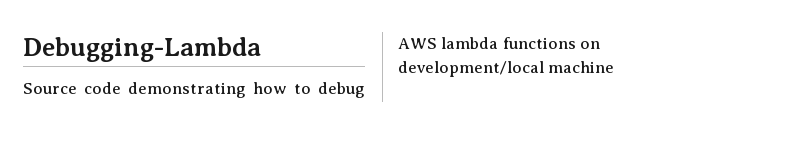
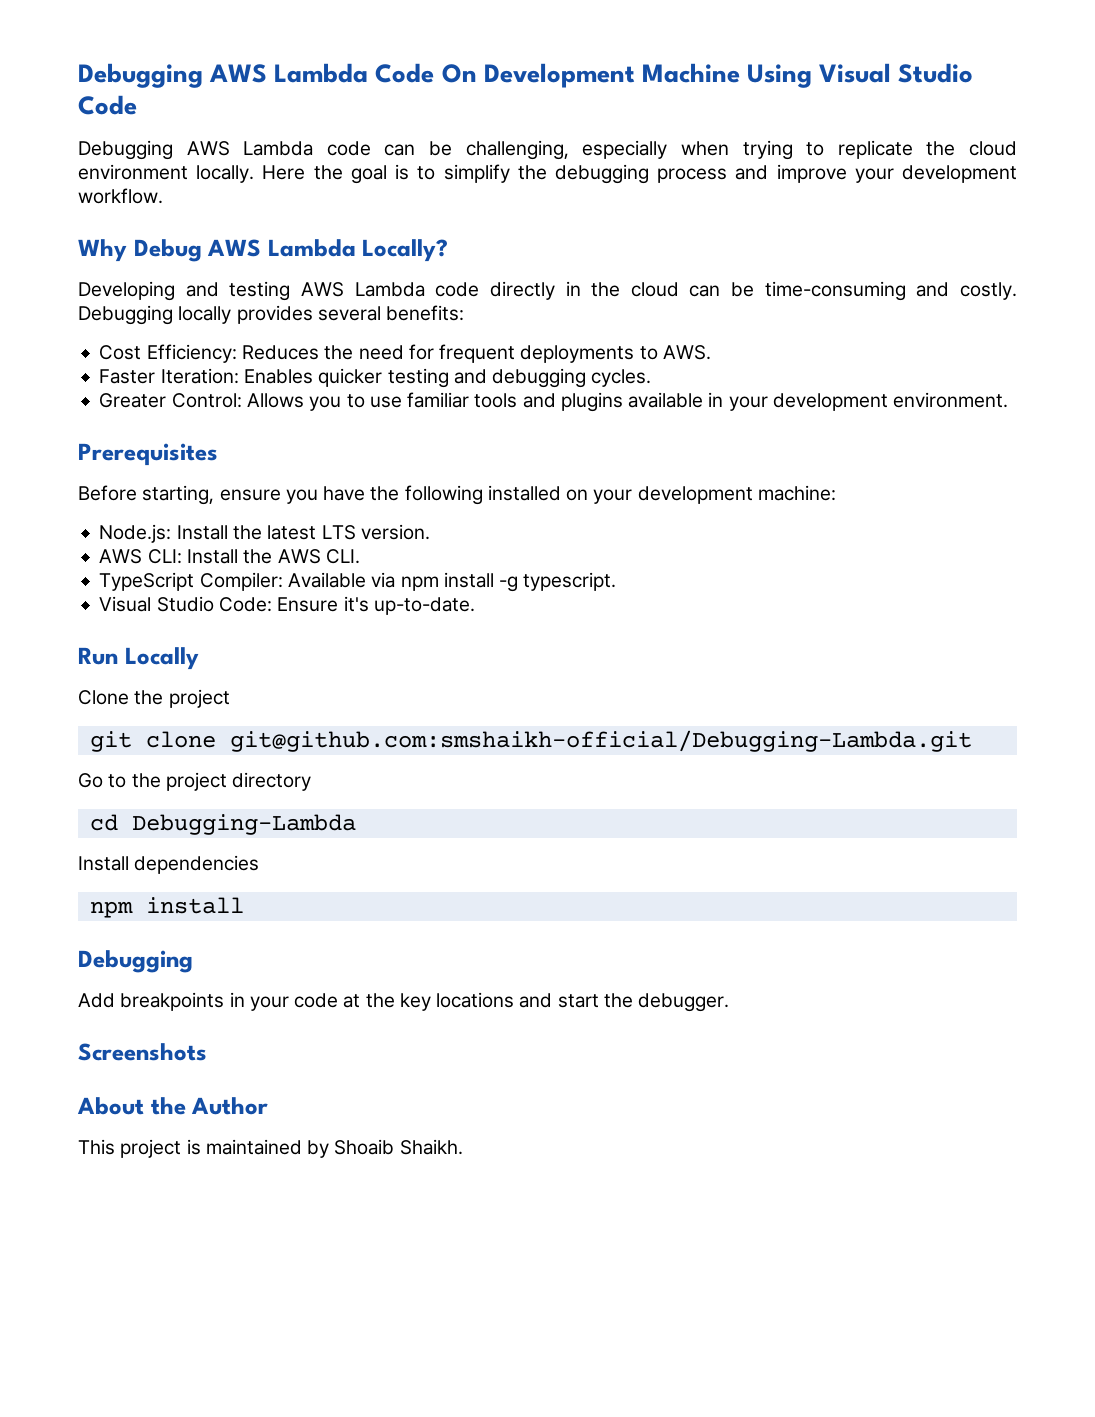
- Debugging-Lambda
- Source code demonstrating how to debug AWS lambda functions on development/local machine
+ Debugging AWS Lambda Code On Development Machine Using Visual Studio Code
+ Debugging AWS Lambda code can be challenging, especially when trying to replicate the cloud environment locally. Here the goal is to simplify the debugging process and improve your development workflow.
+ Why Debug AWS Lambda Locally?
+ Developing and testing AWS Lambda code directly in the cloud can be time-consuming and costly. Debugging locally provides several benefits:
+ Cost Efficiency: Reduces the need for frequent deployments to AWS.
+ Faster Iteration: Enables quicker testing and debugging cycles.
+ Greater Control: Allows you to use familiar tools and plugins available in your development environment.
+ Prerequisites
+ Before starting, ensure you have the following installed on your development machine:
+ Node.js: Install the latest LTS version.
+ AWS CLI: Install the AWS CLI.
+ TypeScript Compiler: Available via npm install -g typescript.
+ Visual Studio Code: Ensure it's up-to-date.
+ Run Locally
+ Clone the project
+ git clone git@github.com:smshaikh-official/Debugging-Lambda.git
+ Go to the project directory
+ cd Debugging-Lambda
+ Install dependencies
+ npm install
+ Debugging
+ Add breakpoints in your code at the key locations and start the debugger.
+ Screenshots
+ About the Author
+ This project is maintained by Shoaib Shaikh.

